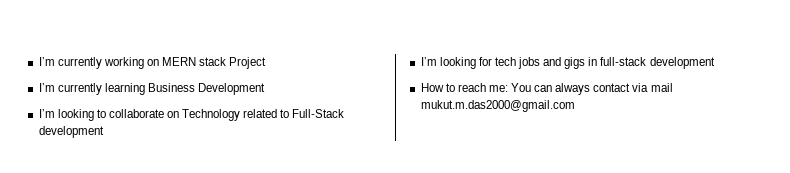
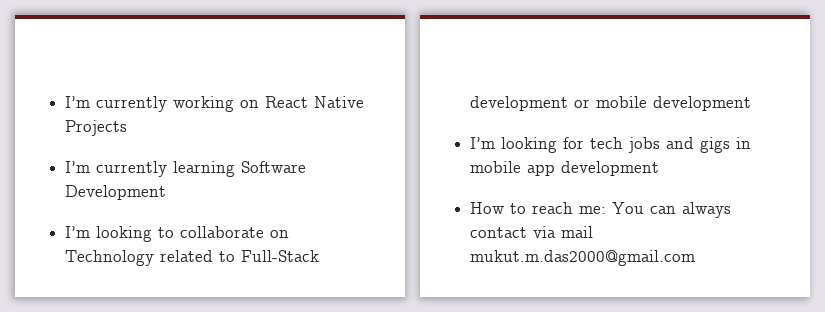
- I’m currently working on MERN stack Project
+ I’m currently working on React Native Projects
- I’m currently learning Business Development
+ I’m currently learning Software Development
- I’m looking to collaborate on Technology related to Full-Stack development
+ I’m looking to collaborate on Technology related to Full-Stack development or mobile development
- I’m looking for tech jobs and gigs in full-stack development
+ I’m looking for tech jobs and gigs in mobile app development

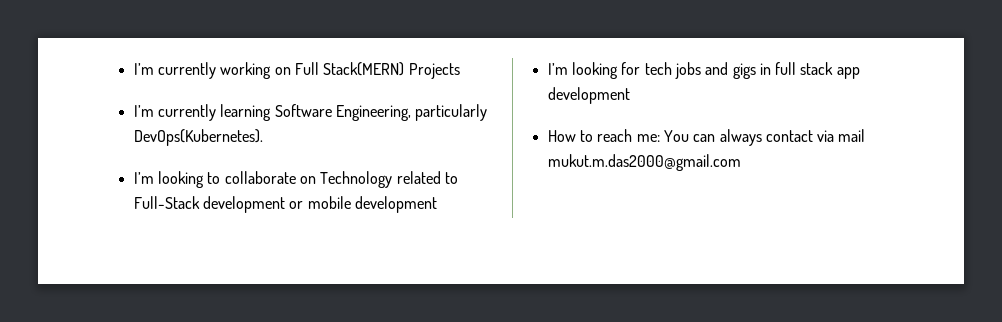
- I’m currently working on React Native Projects
+ I’m currently working on Full Stack(MERN) Projects
- I’m currently learning Software Development
+ I’m currently learning Software Engineering, particularly DevOps(Kubernetes).
- I’m looking for tech jobs and gigs in mobile app development
+ I’m looking for tech jobs and gigs in full stack app development

